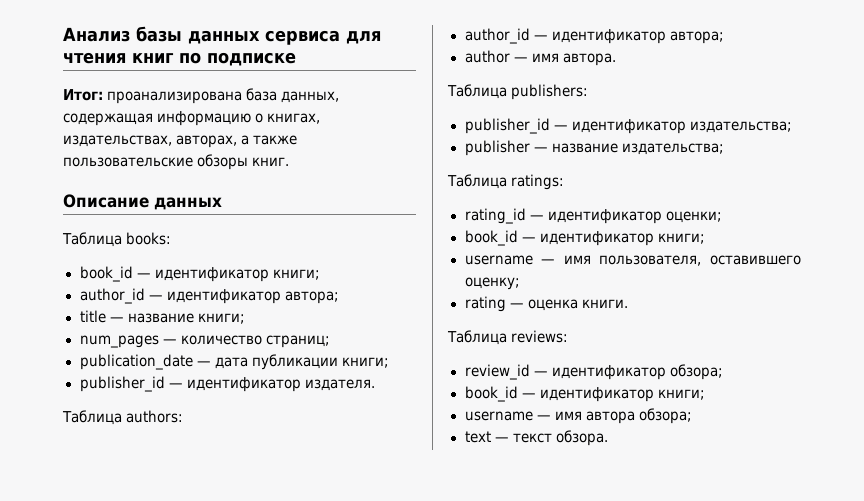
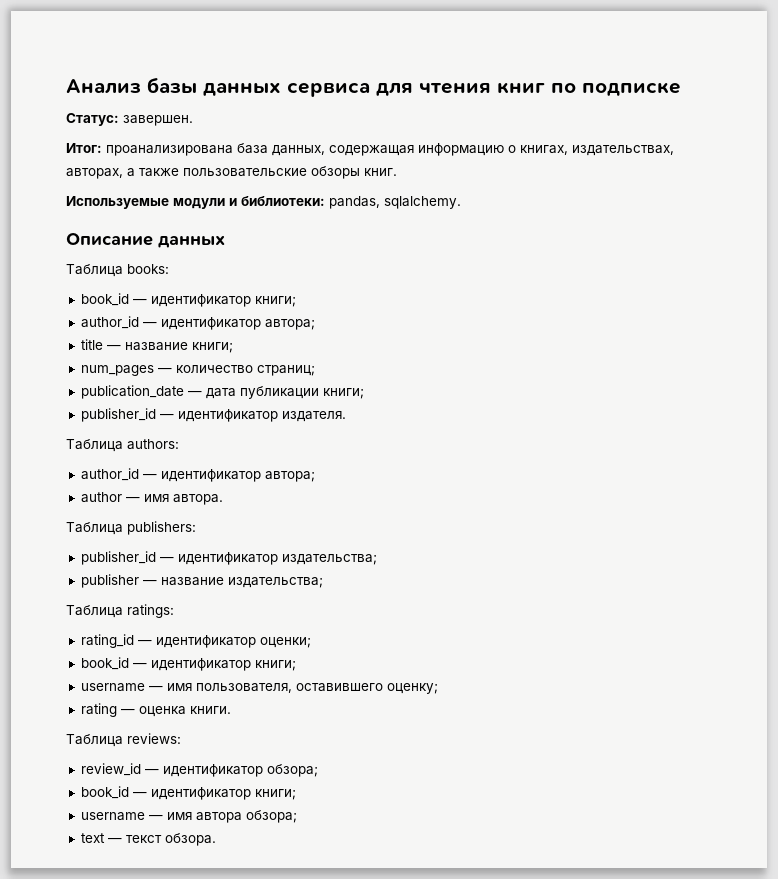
+ Статус: завершен.
+ Используемые модули и библиотеки: pandas, sqlalchemy.

